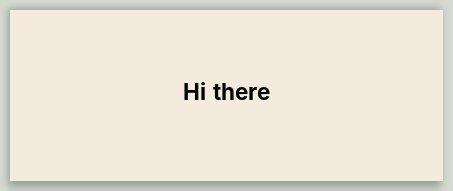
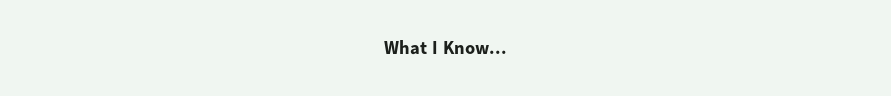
- Hi there
+ What I Know...

